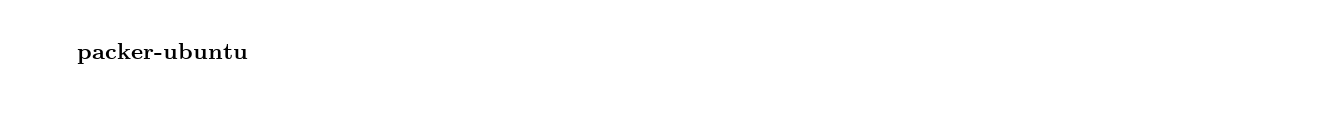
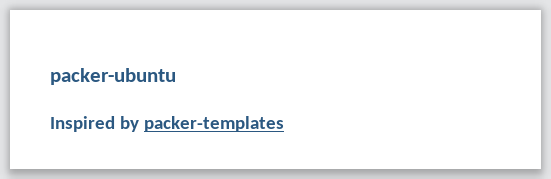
+ Inspired by packer-templates

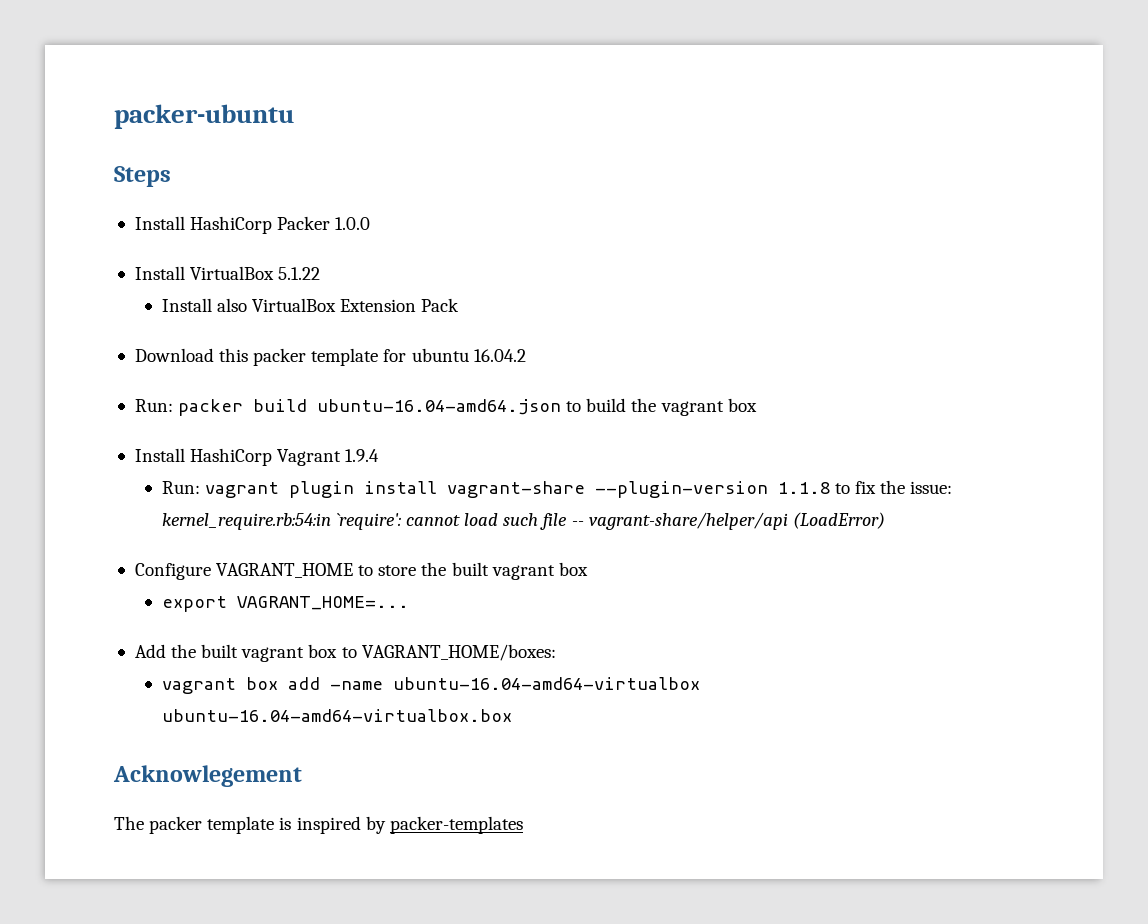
- Inspired by packer-templates
+ Steps
+ Install HashiCorp Packer 1.0.0
+ Install VirtualBox 5.1.22
+ Install also VirtualBox Extension Pack
+ Download this packer template for ubuntu 16.04.2
+ Run: packer build ubuntu-16.04-amd64.json to build the vagrant box
+ Install HashiCorp Vagrant 1.9.4
+ Run: vagrant plugin install vagrant-share --plugin-version 1.1.8 to fix the issue: kernel_require.rb:54:in `require': cannot load such file -- vagrant-share/helper/api (LoadError)
+ Configure VAGRANT_HOME to store the built vagrant box
+ export VAGRANT_HOME=...
+ Add the built vagrant box to VAGRANT_HOME/boxes:
+ vagrant box add -name ubuntu-16.04-amd64-virtualbox ubuntu-16.04-amd64-virtualbox.box
+ Acknowlegement
+ The packer template is inspired by packer-templates

